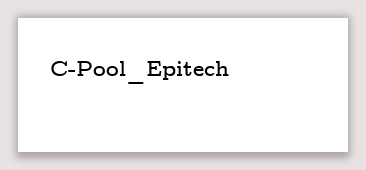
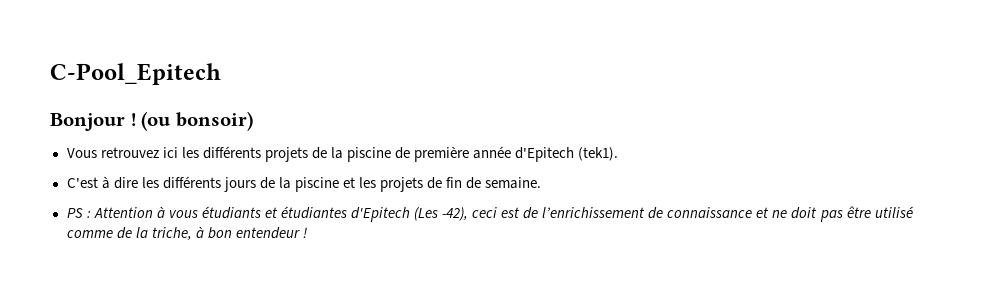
+ Bonjour ! (ou bonsoir)
+ Vous retrouvez ici les différents projets de la piscine de première année d'Epitech (tek1).
+ C'est à dire les différents jours de la piscine et les projets de fin de semaine.
+ PS : Attention à vous étudiants et étudiantes d'Epitech (Les -42), ceci est de l’enrichissement de connaissance et ne doit pas être utilisé comme de la triche, à bon entendeur !

